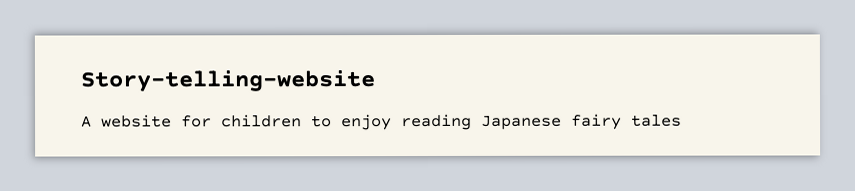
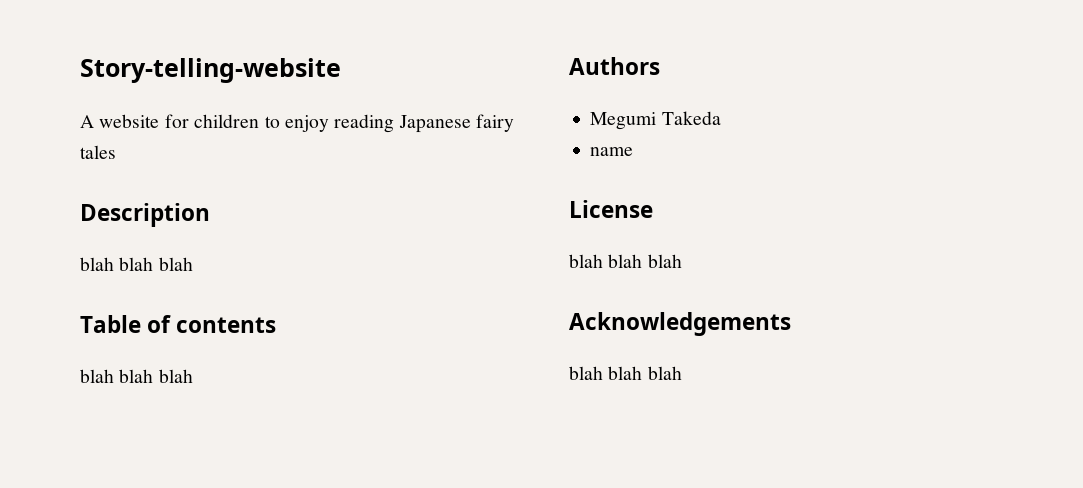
+ Description
+ blah blah blah
+ Table of contents
+ blah blah blah
+ Authors
+ Megumi Takeda
+ name
+ License
+ blah blah blah
+ Acknowledgements
+ blah blah blah

